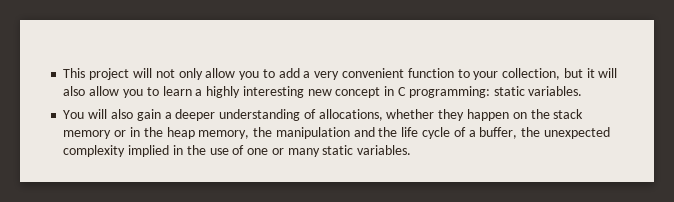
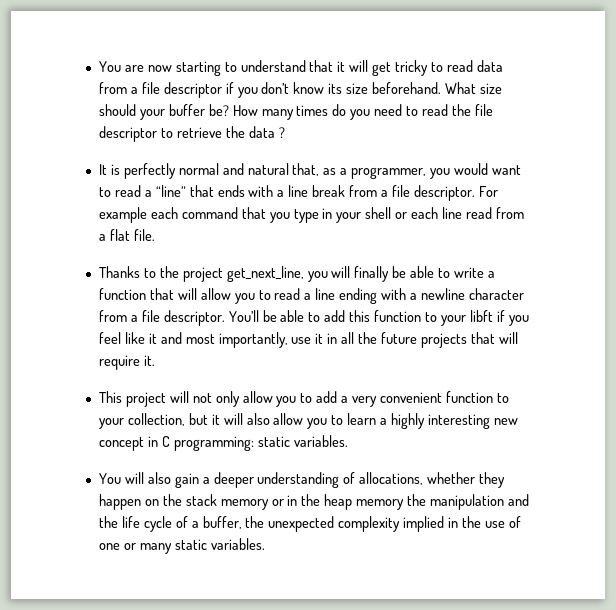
+ You are now starting to understand that it will get tricky to read data from a file descriptor if you don’t know its size beforehand. What size should your buffer be? How many times do you need to read the file descriptor to retrieve the data ?
+ It is perfectly normal and natural that, as a programmer, you would want to read a “line” that ends with a line break from a file descriptor. For example each command that you type in your shell or each line read from a flat file.
+ Thanks to the project get_next_line, you will finally be able to write a function that will allow you to read a line ending with a newline character from a file descriptor. You’ll be able to add this function to your libft if you feel like it and most importantly, use it in all the future projects that will require it.
- You will also gain a deeper understanding of allocations, whether they happen on the stack memory or in the heap memory, the manipulation and the life cycle of a buffer, the unexpected complexity implied in the use of one or many static variables.
+ You will also gain a deeper understanding of allocations, whether they happen on the stack memory or in the heap memory the manipulation and the life cycle of a buffer, the unexpected complexity implied in the use of one or many static variables.

